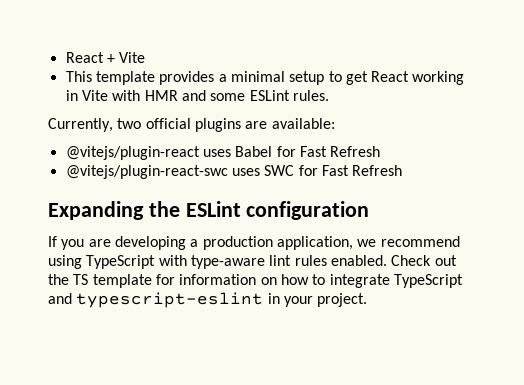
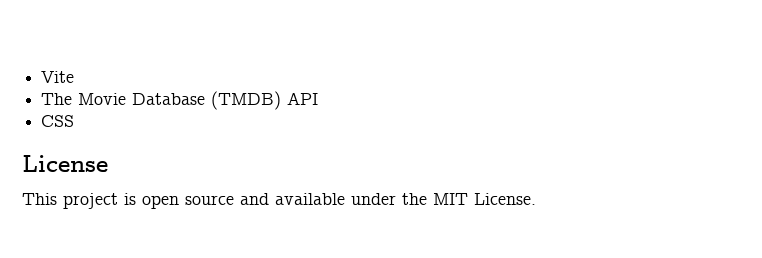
- React + Vite
+ Vite
- This template provides a minimal setup to get React working in Vite with HMR and some ESLint rules.
- Currently, two official plugins are available:
- @vitejs/plugin-react uses Babel for Fast Refresh
- @vitejs/plugin-react-swc uses SWC for Fast Refresh
- Expanding the ESLint configuration
- If you are developing a production application, we recommend using TypeScript with type-aware lint rules enabled. Check out the TS template for information on how to integrate TypeScript and typescript-eslint in your project.
+ The Movie Database (TMDB) API
+ CSS
+ License
+ This project is open source and available under the MIT License.

